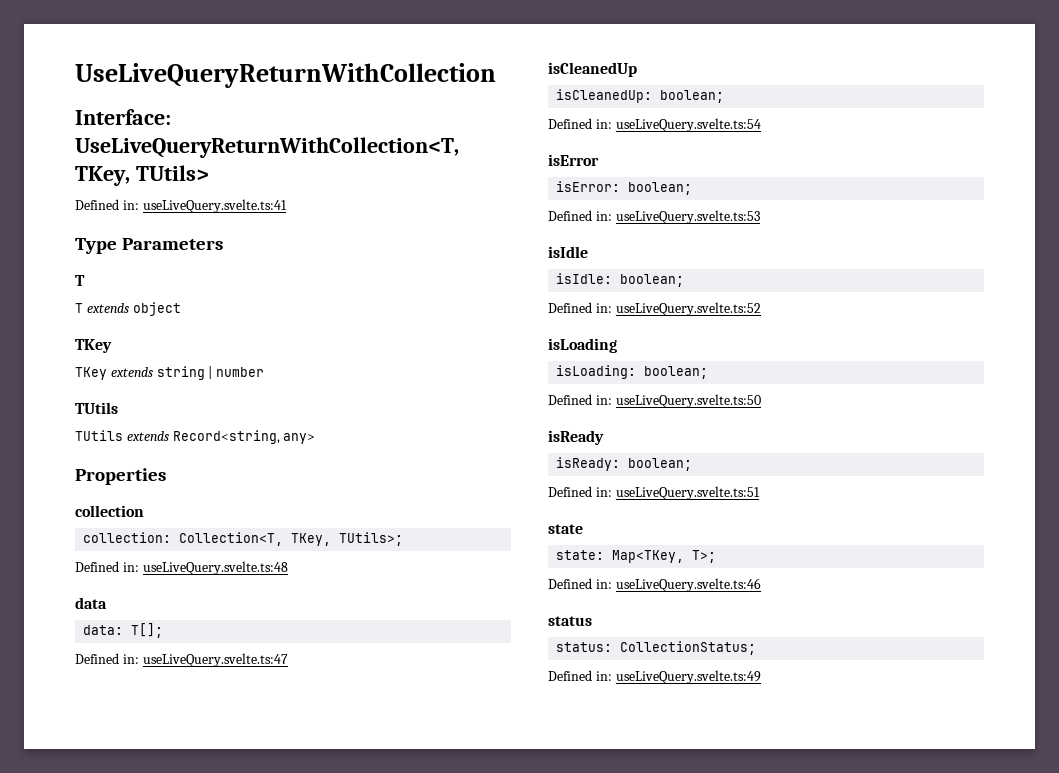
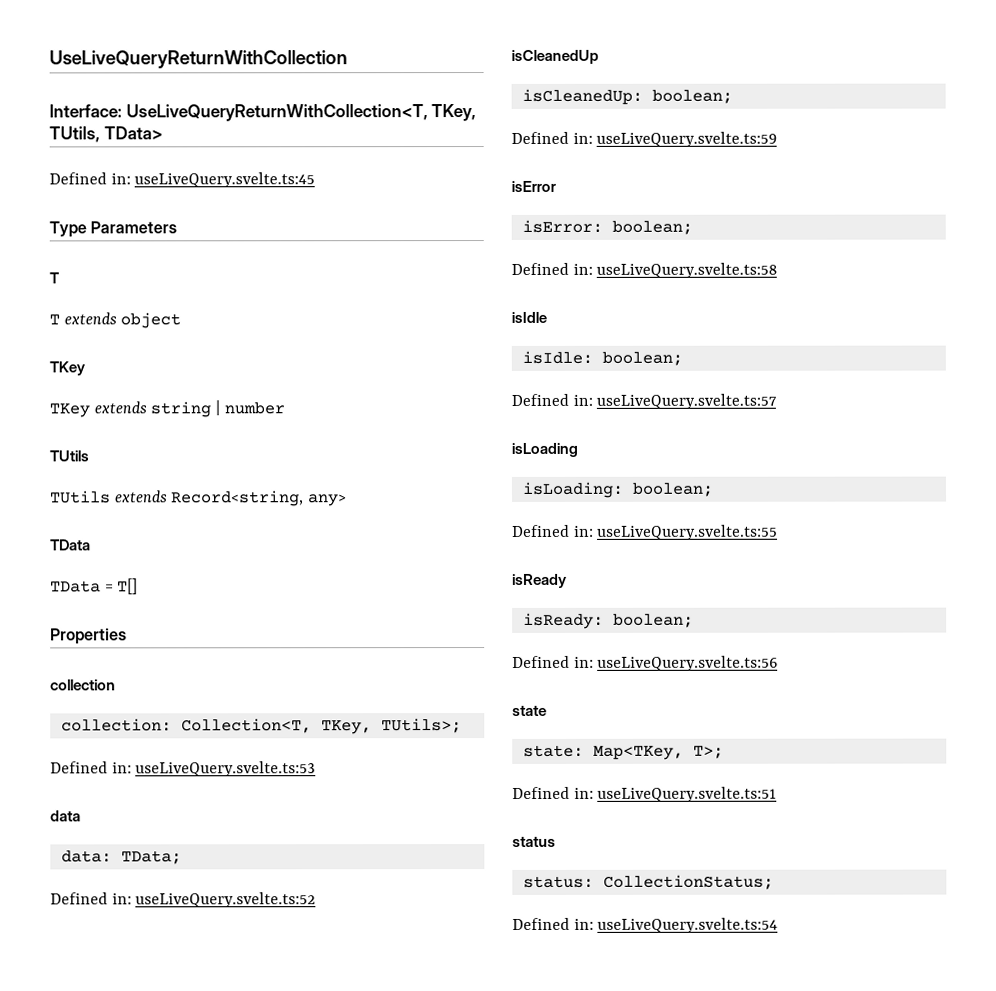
- Interface: UseLiveQueryReturnWithCollection<T, TKey, TUtils>
- Defined in: useLiveQuery.svelte.ts:41
+ Interface: UseLiveQueryReturnWithCollection<T, TKey, TUtils, TData>
+ Defined in: useLiveQuery.svelte.ts:45
  TUtils extends Record<string, any>
+ TData
+ TData = T[]
- Defined in: useLiveQuery.svelte.ts:48
+ Defined in: useLiveQuery.svelte.ts:53
- data: T[];
- Defined in: useLiveQuery.svelte.ts:47
+ data: TData;
+ Defined in: useLiveQuery.svelte.ts:52
- Defined in: useLiveQuery.svelte.ts:54
+ Defined in: useLiveQuery.svelte.ts:59
- Defined in: useLiveQuery.svelte.ts:53
+ Defined in: useLiveQuery.svelte.ts:58
- Defined in: useLiveQuery.svelte.ts:52
+ Defined in: useLiveQuery.svelte.ts:57
- Defined in: useLiveQuery.svelte.ts:50
+ Defined in: useLiveQuery.svelte.ts:55
- Defined in: useLiveQuery.svelte.ts:51
+ Defined in: useLiveQuery.svelte.ts:56
- Defined in: useLiveQuery.svelte.ts:46
+ Defined in: useLiveQuery.svelte.ts:51
- Defined in: useLiveQuery.svelte.ts:49
+ Defined in: useLiveQuery.svelte.ts:54

